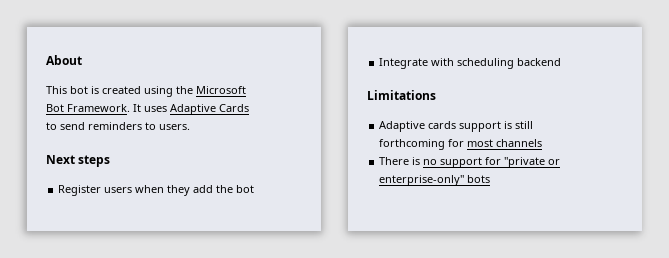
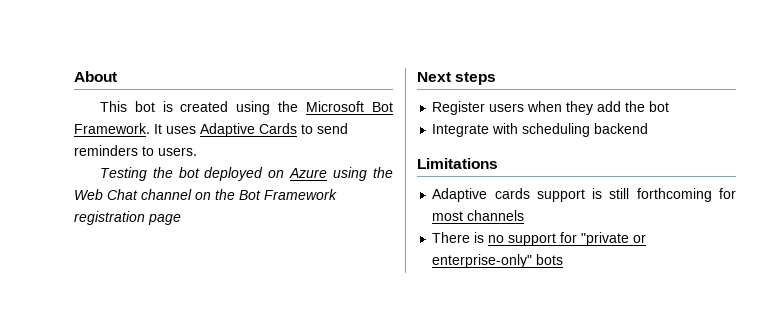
+ Testing the bot deployed on Azure using the Web Chat channel on the Bot Framework registration page

